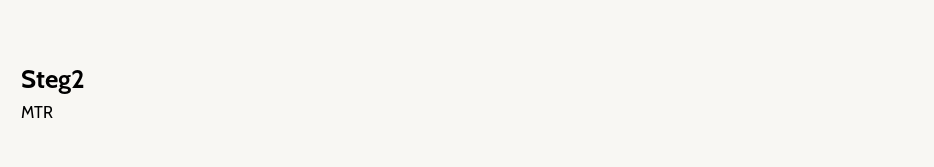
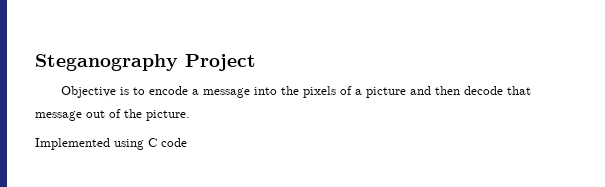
- Steg2
- MTR
+ Steganography Project
+ Objective is to encode a message into the pixels of a picture and then decode that message out of the picture.
+ Implemented using C code

